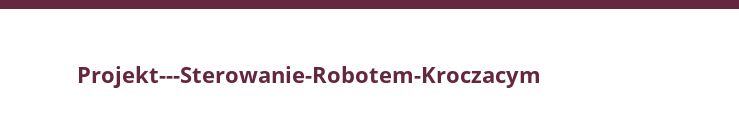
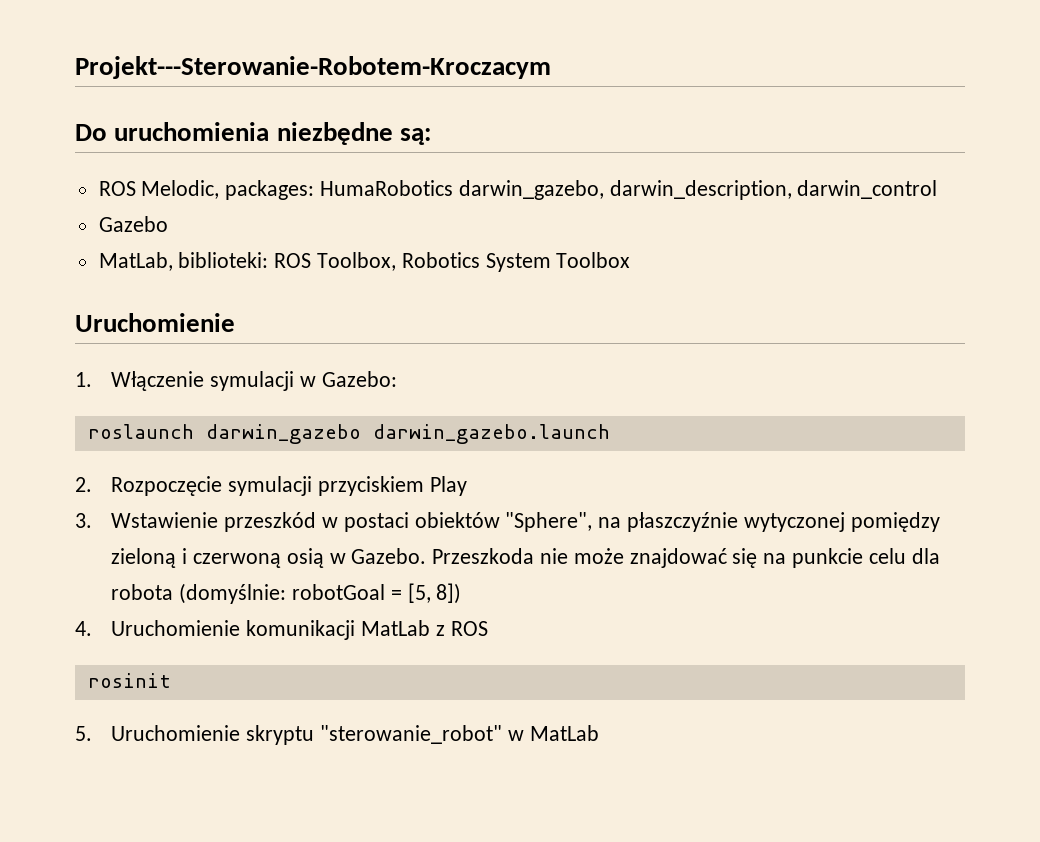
+ Do uruchomienia niezbędne są:
+ ROS Melodic, packages: HumaRobotics darwin_gazebo, darwin_description, darwin_control
+ Gazebo
+ MatLab, biblioteki: ROS Toolbox, Robotics System Toolbox
+ Uruchomienie
+ 1. Włączenie symulacji w Gazebo:
+ roslaunch darwin_gazebo darwin_gazebo.launch
+ 2. Rozpoczęcie symulacji przyciskiem Play
+ 3. Wstawienie przeszkód w postaci obiektów "Sphere", na płaszczyźnie wytyczonej pomiędzy zieloną i czerwoną osią w Gazebo. Przeszkoda nie może znajdować się na punkcie celu dla robota (domyślnie: robotGoal = [5, 8])
+ 4. Uruchomienie komunikacji MatLab z ROS
+ rosinit
+ 5. Uruchomienie skryptu "sterowanie_robot" w MatLab

